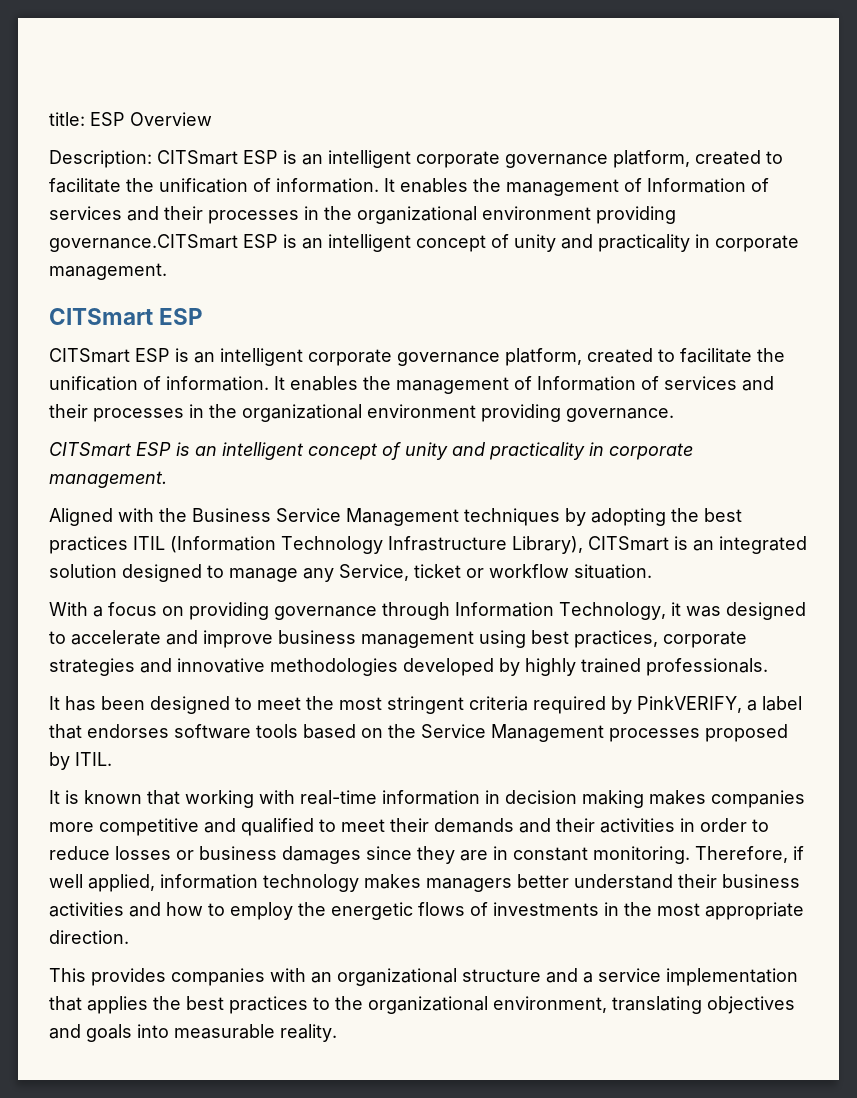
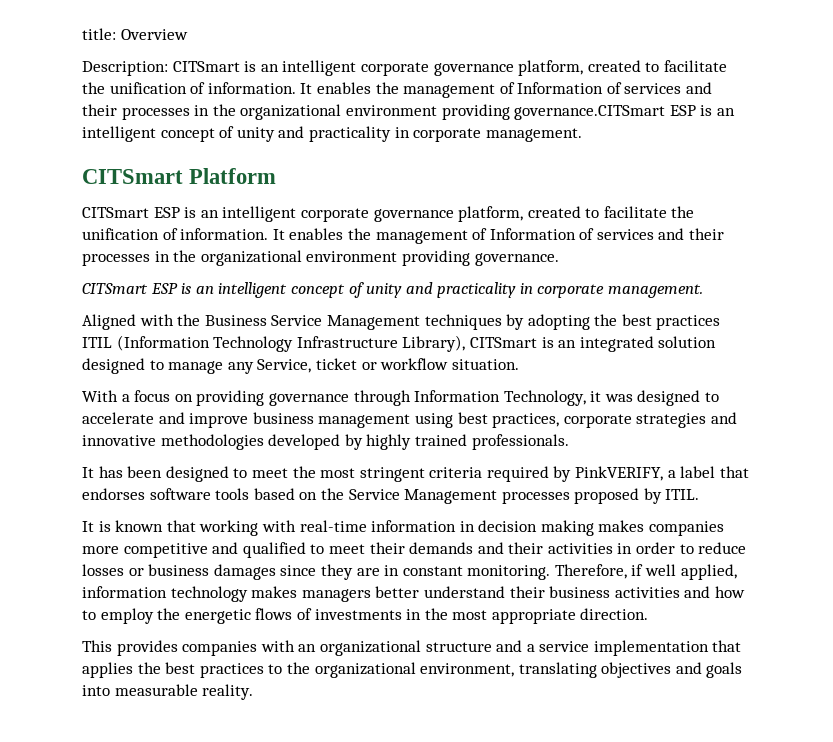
- title: ESP Overview
+ title: Overview
- Description: CITSmart ESP is an intelligent corporate governance platform, created to facilitate the unification of information.
+ Description: CITSmart is an intelligent corporate governance platform, created to facilitate the unification of information.
  It enables the management of Information of services and their processes in the organizational environment providing governance.CITSmart ESP is an intelligent concept of unity and practicality in corporate management.
- CITSmart ESP
+ CITSmart Platform

